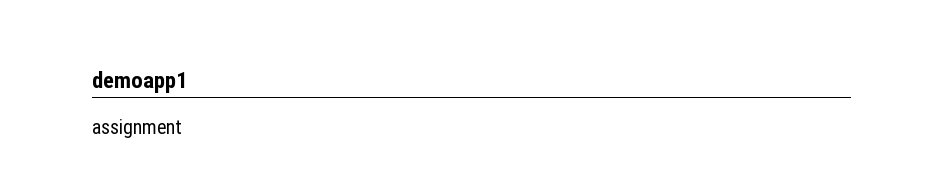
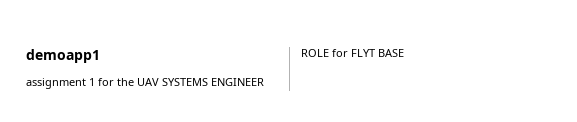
- assignment
+ assignment 1 for the UAV SYSTEMS ENGINEER ROLE for FLYT BASE

